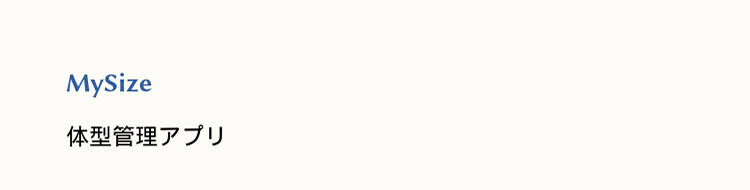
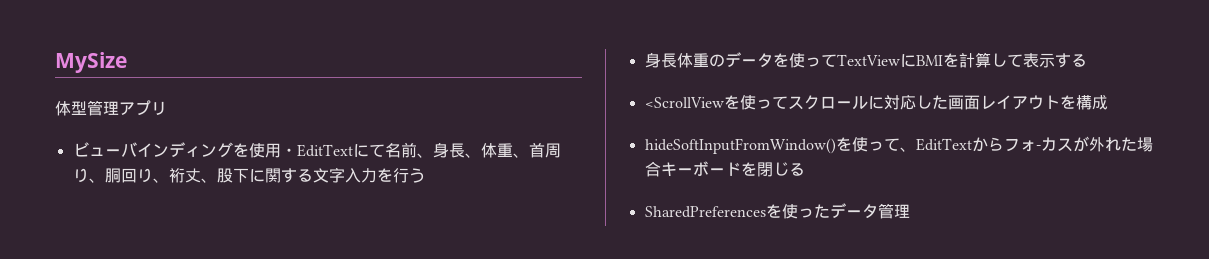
+ ビューバインディングを使用・EditTextにて名前、身長、体重、首周り、胴回り、裄丈、股下に関する文字入力を行う
+ 身長体重のデータを使ってTextViewにBMIを計算して表示する
+ <ScrollViewを使ってスクロールに対応した画面レイアウトを構成
+ hideSoftInputFromWindow()を使って、EditTextからフォ-カスが外れた場合キーボードを閉じる
+ SharedPreferencesを使ったデータ管理

